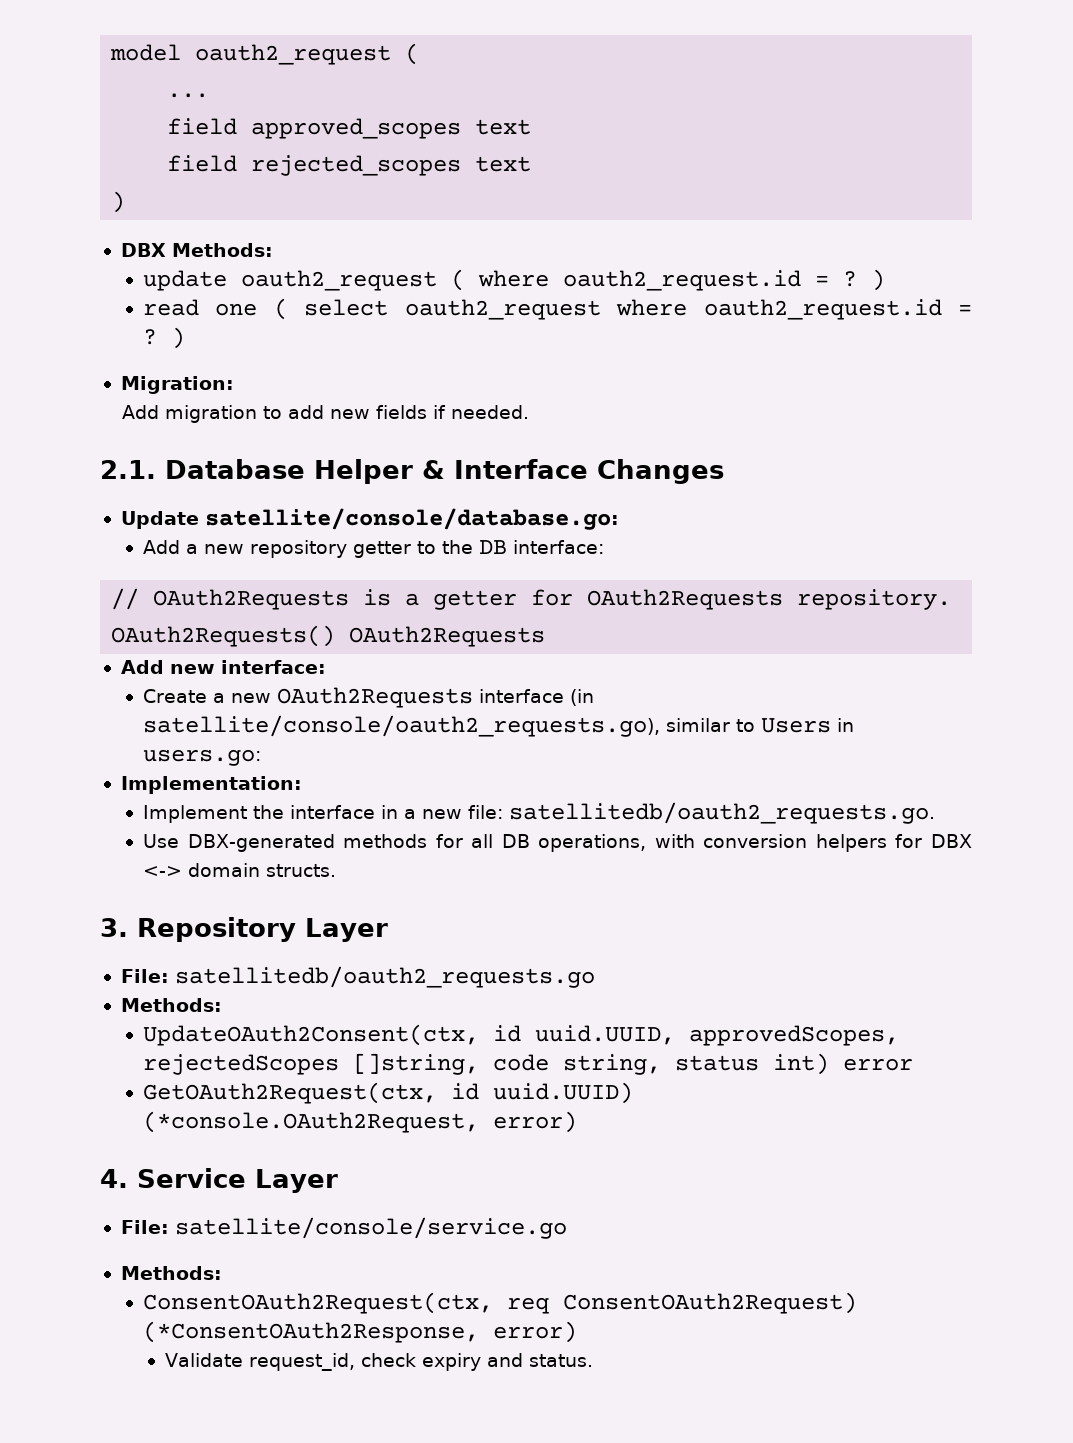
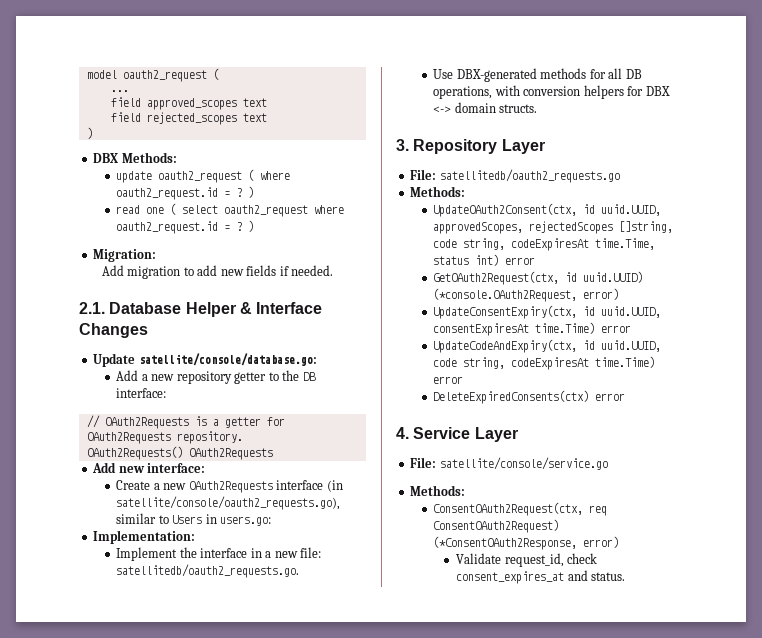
- UpdateOAuth2Consent(ctx, id uuid.UUID, approvedScopes, rejectedScopes []string, code string, status int) error
+ UpdateOAuth2Consent(ctx, id uuid.UUID, approvedScopes, rejectedScopes []string, code string, codeExpiresAt time.Time, status int) error
+ UpdateConsentExpiry(ctx, id uuid.UUID, consentExpiresAt time.Time) error
+ UpdateCodeAndExpiry(ctx, id uuid.UUID, code string, codeExpiresAt time.Time) error
+ DeleteExpiredConsents(ctx) error
- Validate request_id, check expiry and status.
+ Validate request_id, check consent_expires_at and status.

